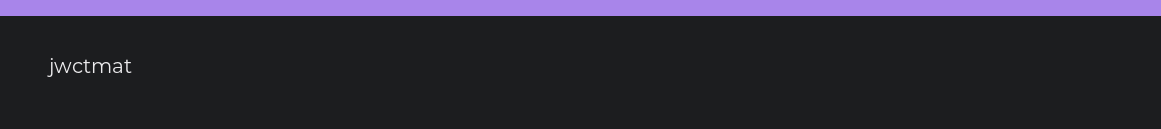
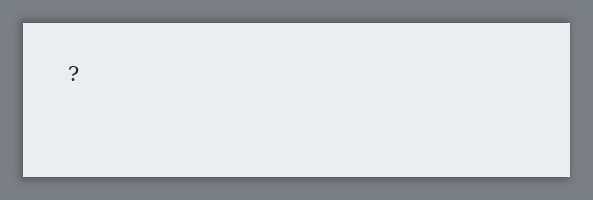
- jwctmat
+ ?

